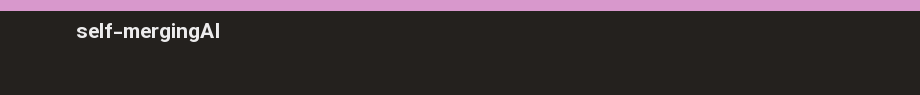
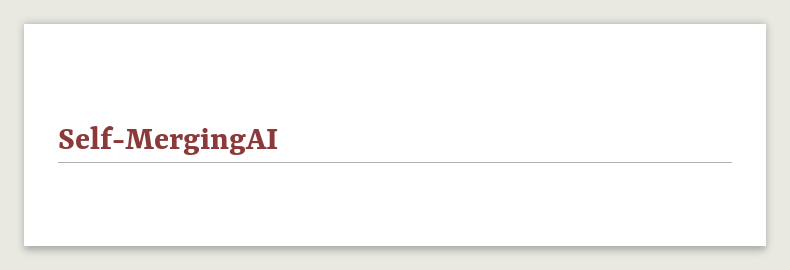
- self-mergingAI
+ Self-MergingAI

